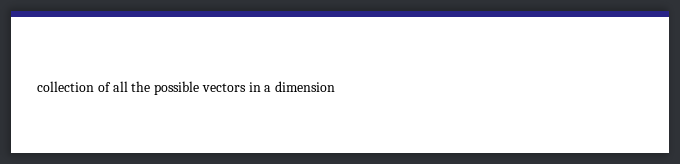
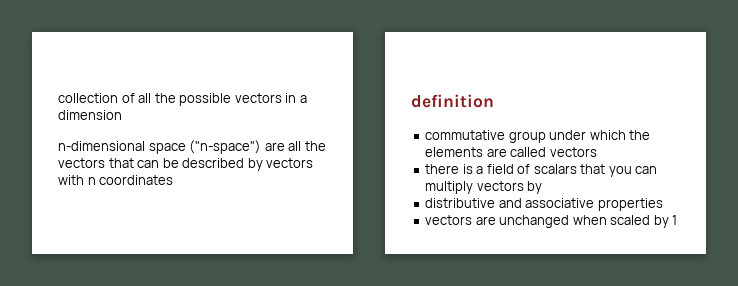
+ n-dimensional space ("n-space") are all the vectors that can be described by vectors with n coordinates
+ definition
+ commutative group under which the elements are called vectors
+ there is a field of scalars that you can multiply vectors by
+ distributive and associative properties
+ vectors are unchanged when scaled by 1

